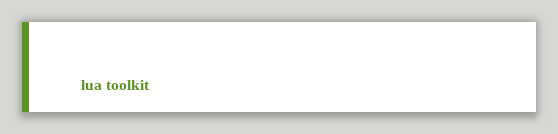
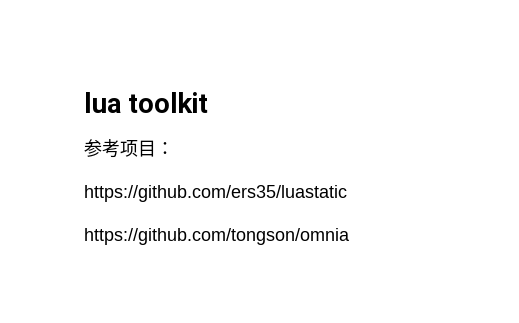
+ 参考项目：
+ https://github.com/ers35/luastatic
+ https://github.com/tongson/omnia

